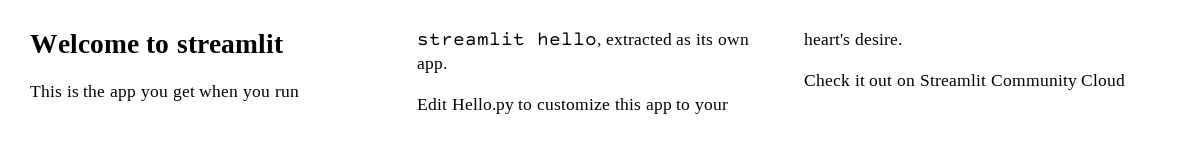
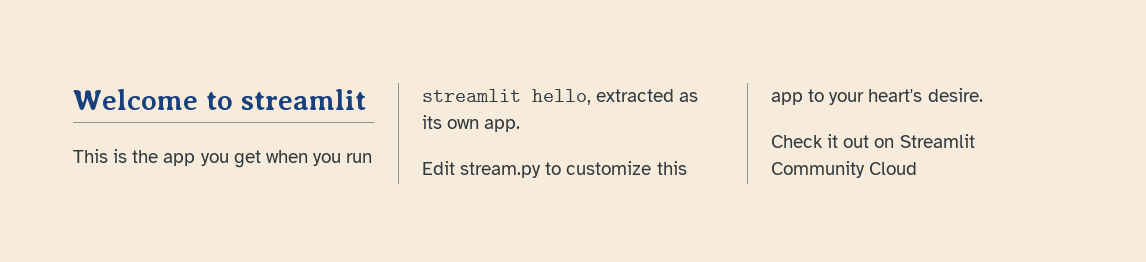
- Edit Hello.py to customize this app to your heart's desire.
+ Edit stream.py to customize this app to your heart's desire.

